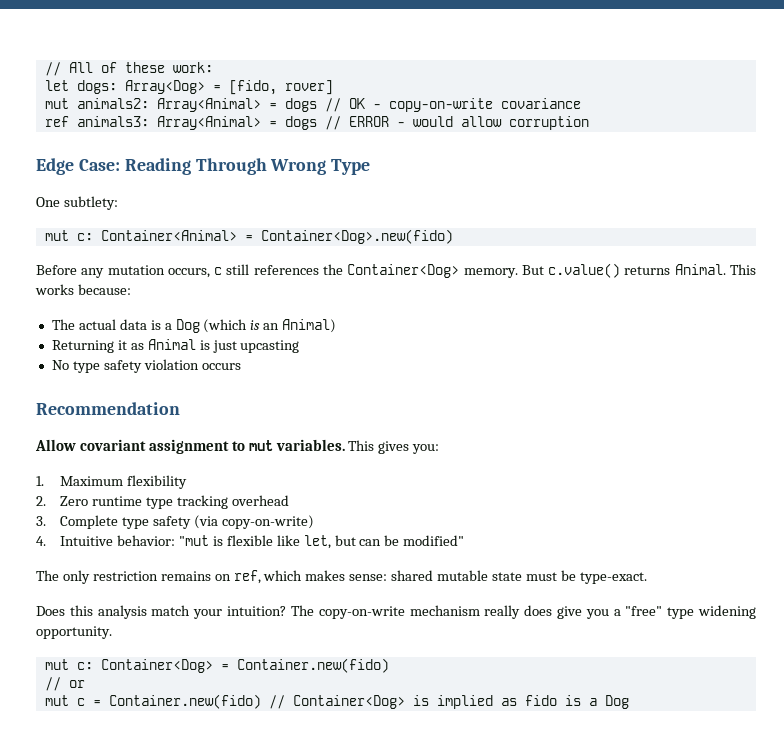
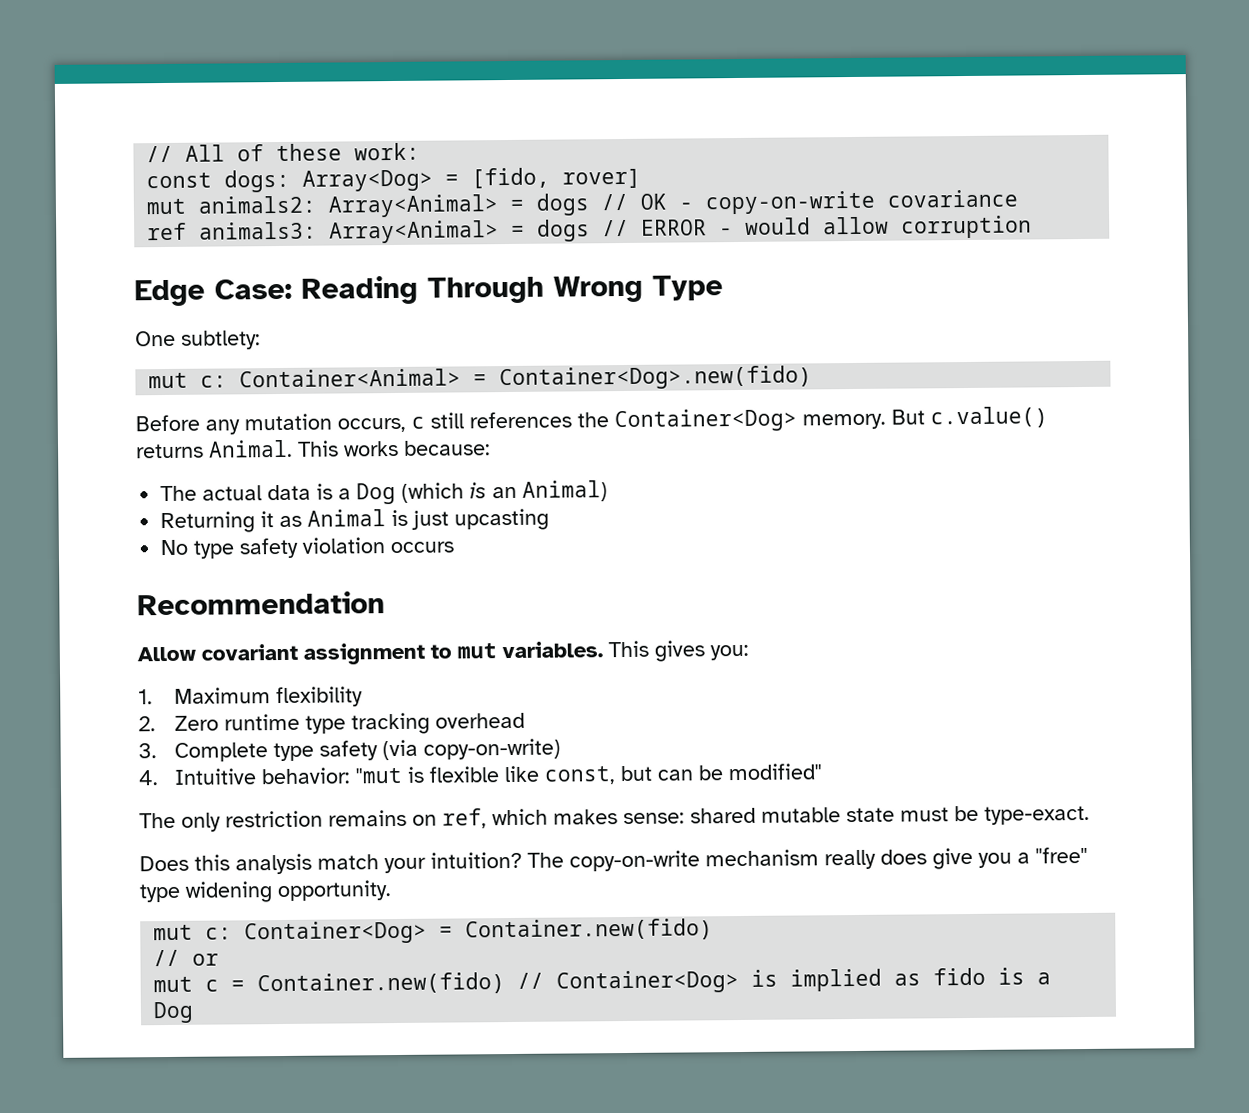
- let dogs: Array<Dog> = [fido, rover]
+ const dogs: Array<Dog> = [fido, rover]
- 4. Intuitive behavior: "mut is flexible like let, but can be modified"
+ 4. Intuitive behavior: "mut is flexible like const, but can be modified"

